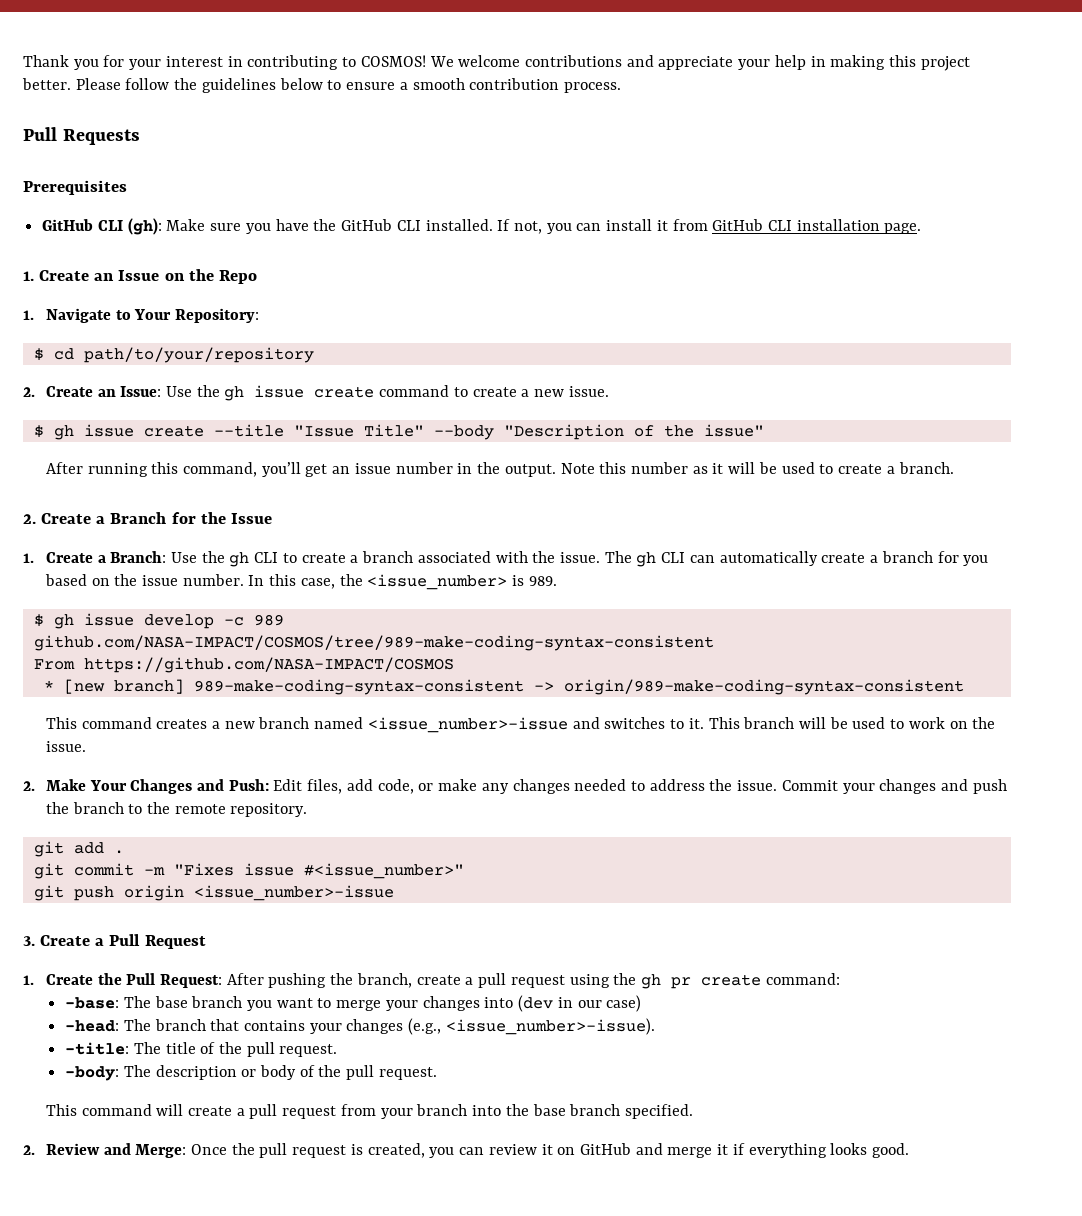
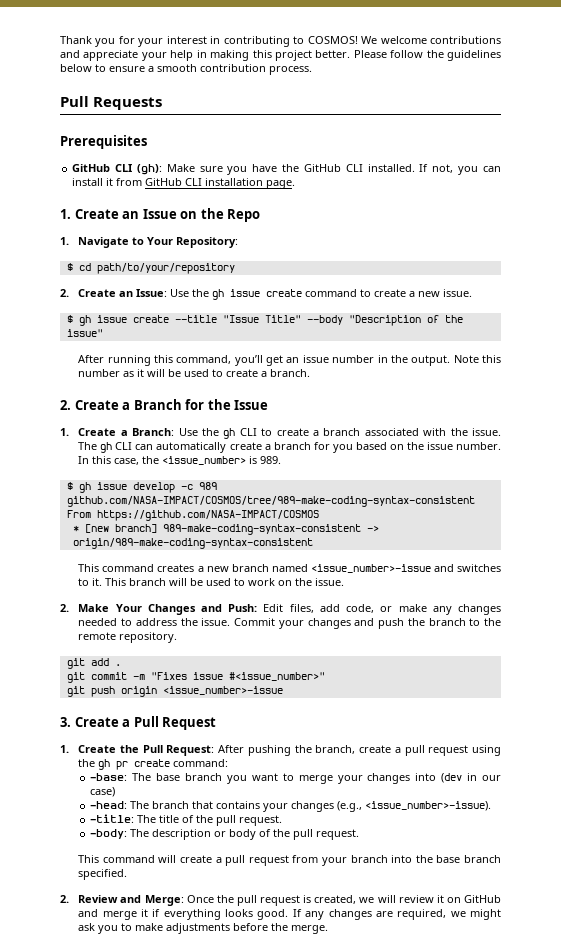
- 2. Review and Merge: Once the pull request is created, you can review it on GitHub and merge it if everything looks good.
+ 2. Review and Merge: Once the pull request is created, we will review it on GitHub and merge it if everything looks good.
+ If any changes are required, we might ask you to make adjustments before the merge.

